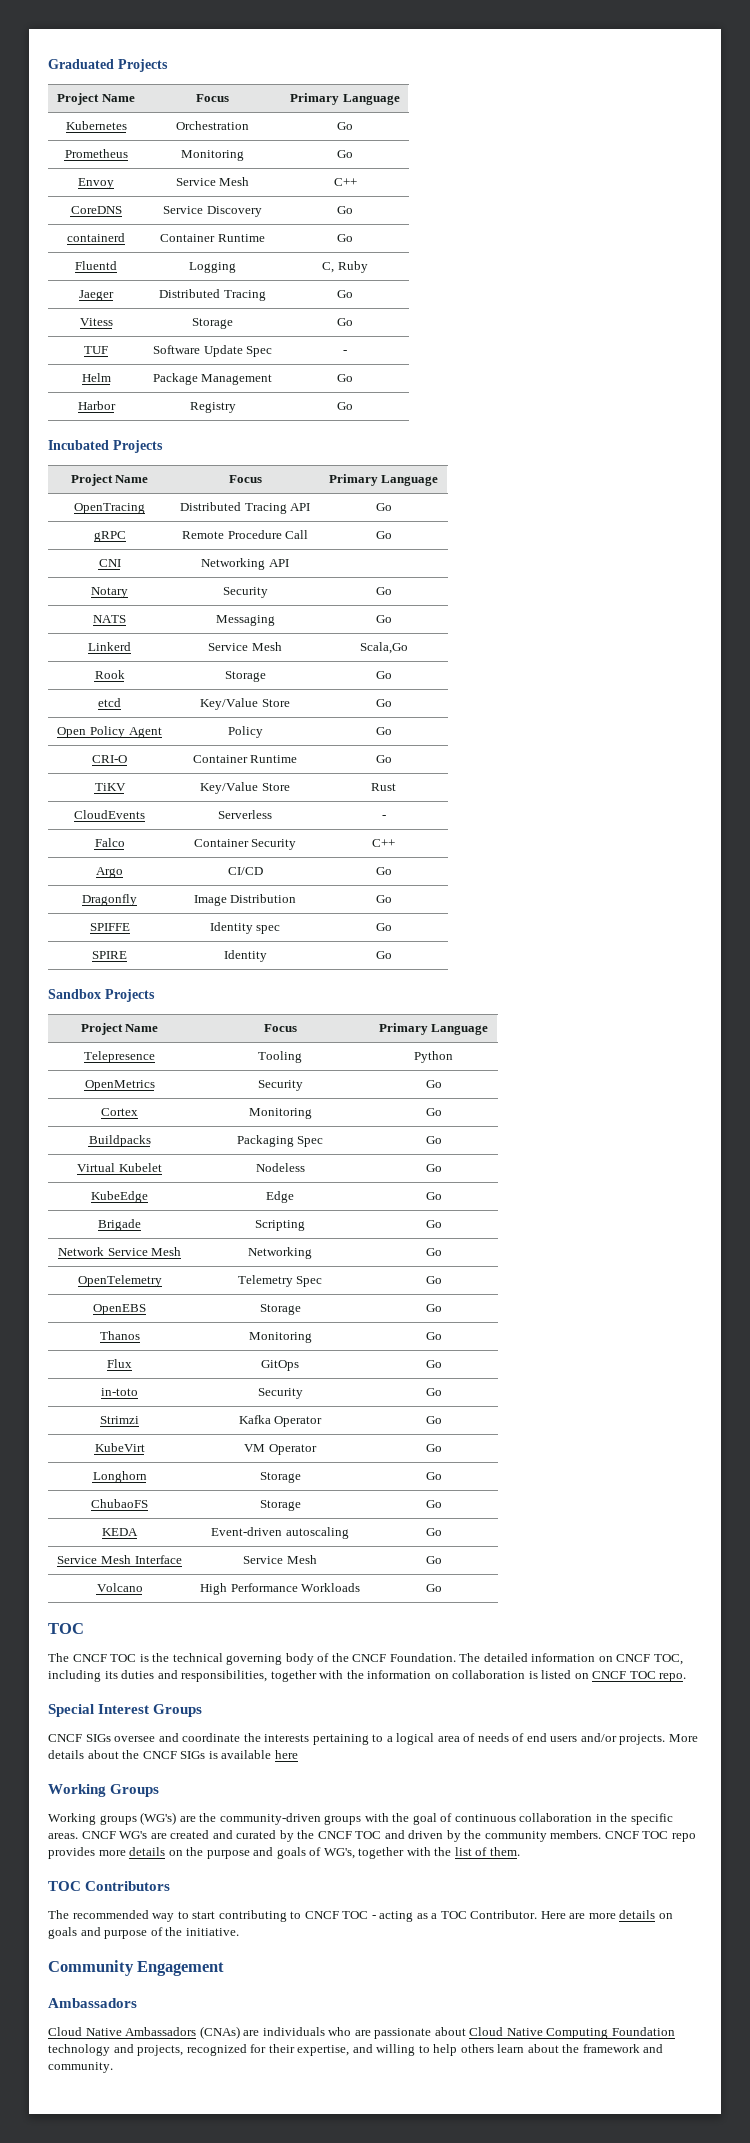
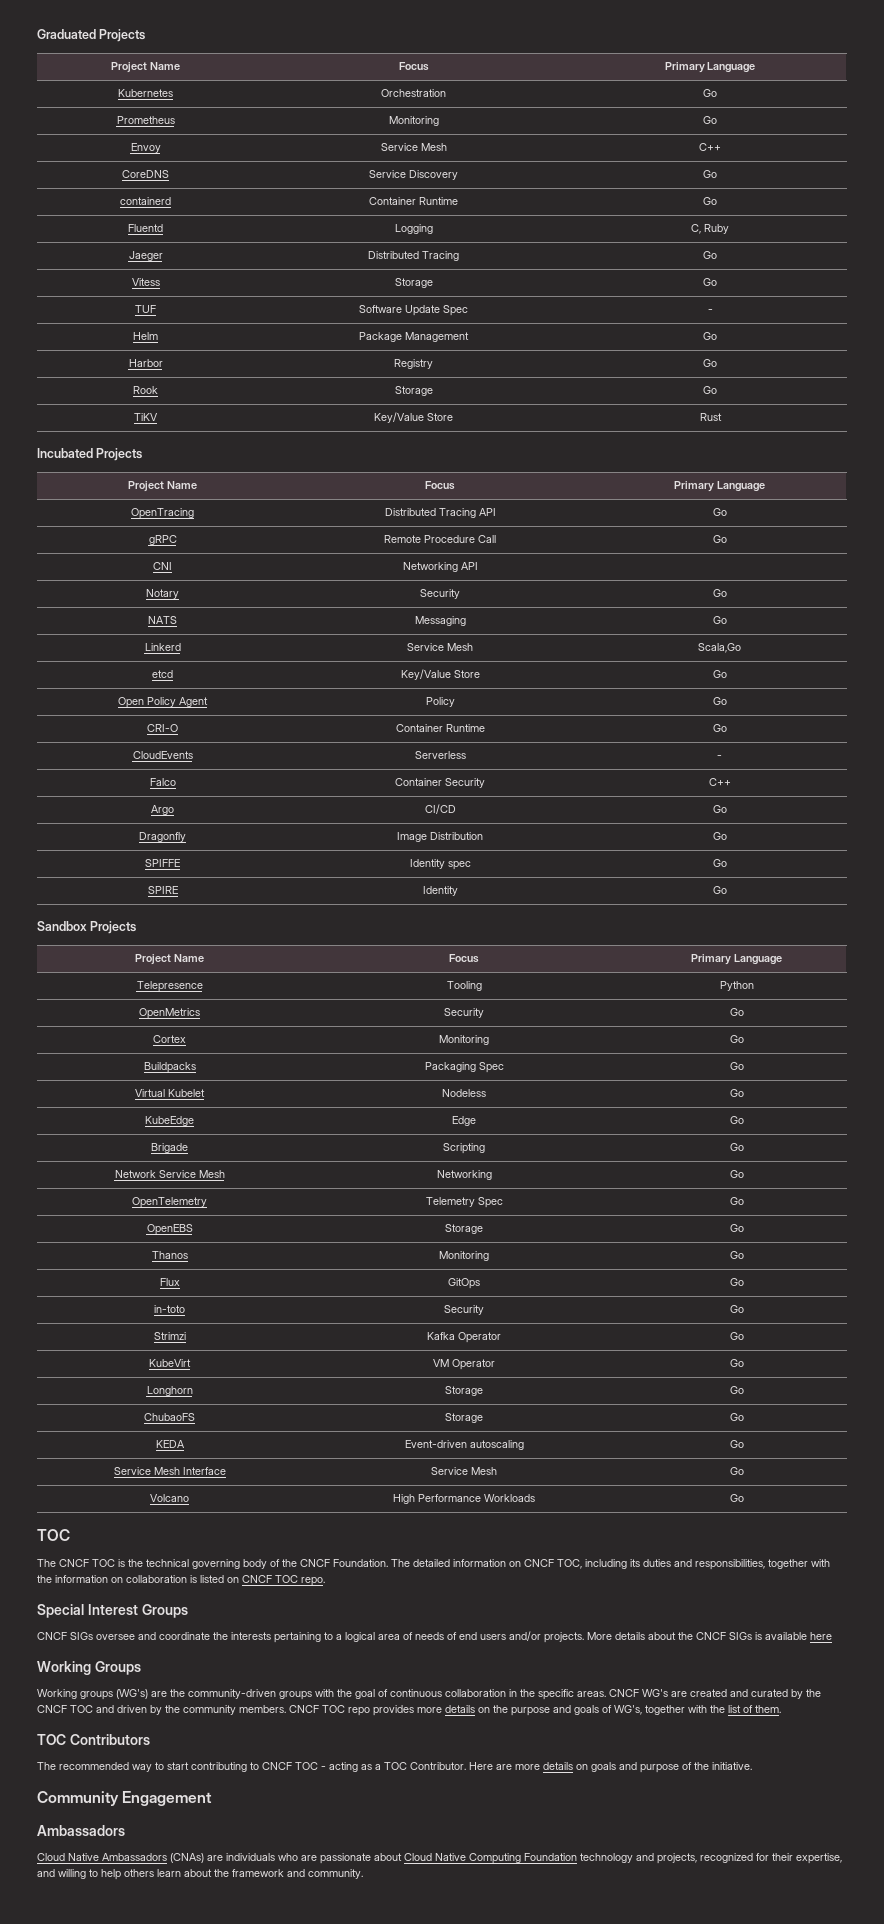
+ Rook | Storage | Go
+ TiKV | Key/Value Store | Rust
- Rook | Storage | Go
- TiKV | Key/Value Store | Rust

